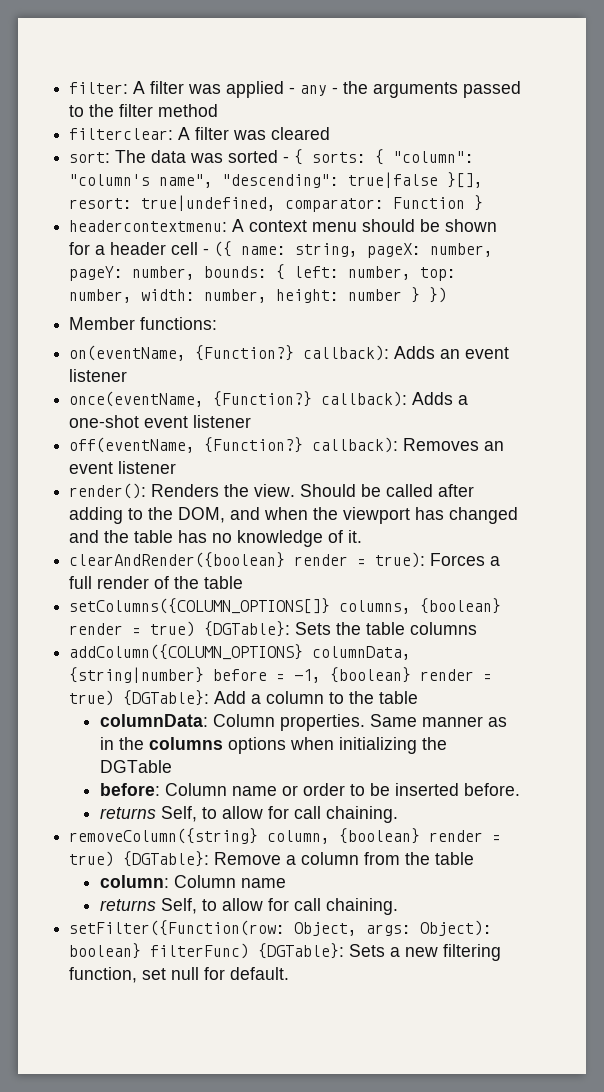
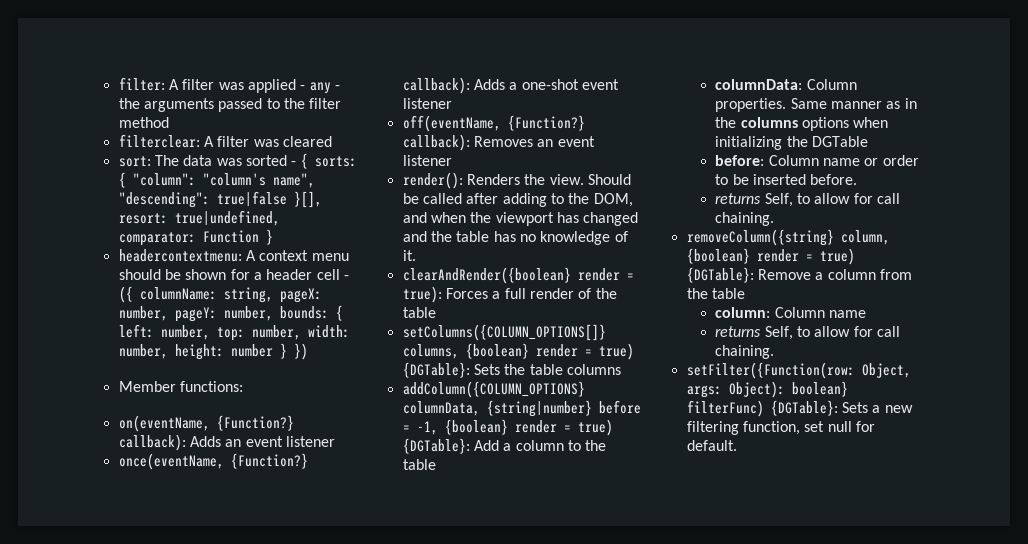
- headercontextmenu: A context menu should be shown for a header cell - ({ name: string, pageX: number, pageY: number, bounds: { left: number, top: number, width: number, height: number } })
+ headercontextmenu: A context menu should be shown for a header cell - ({ columnName: string, pageX: number, pageY: number, bounds: { left: number, top: number, width: number, height: number } })

